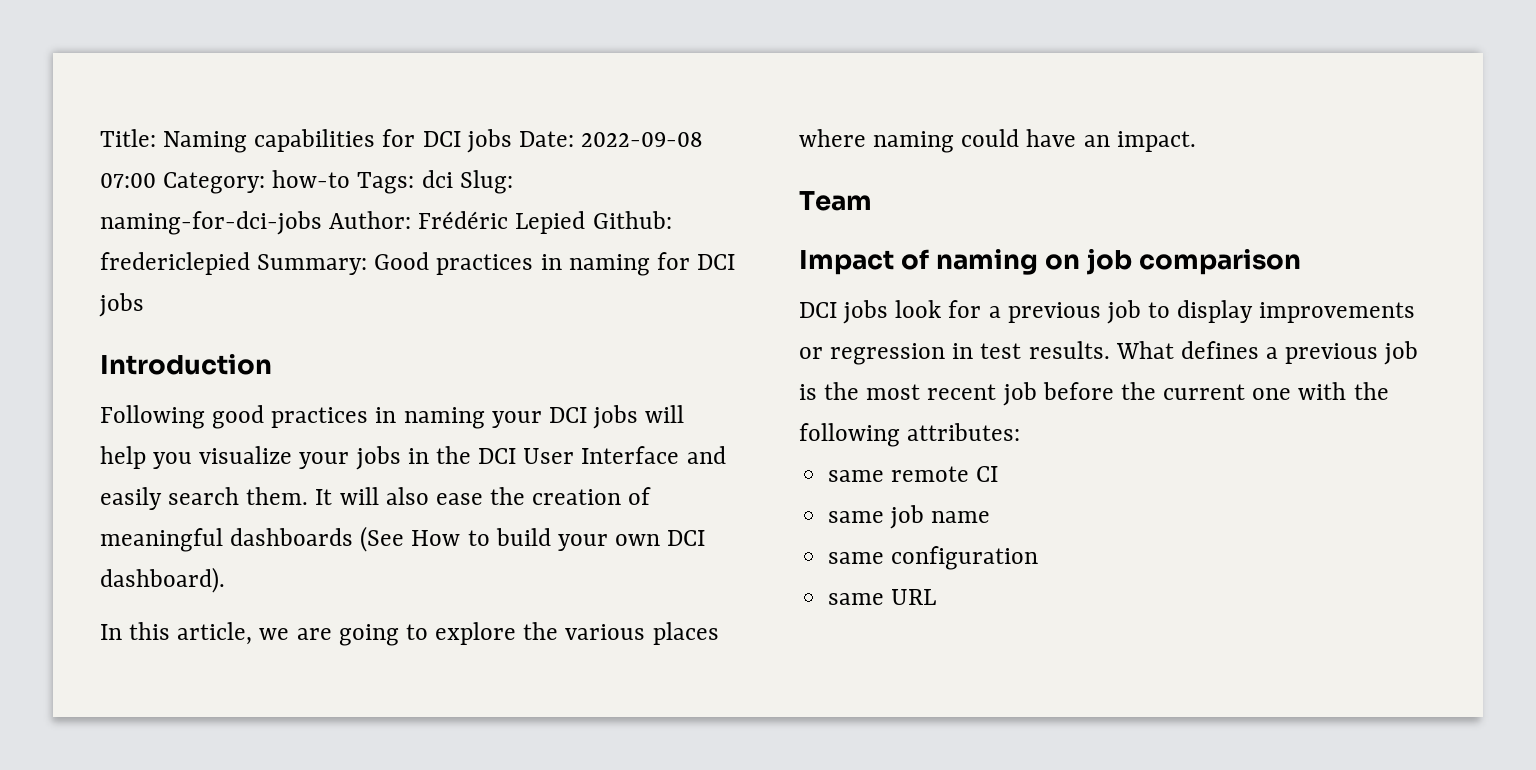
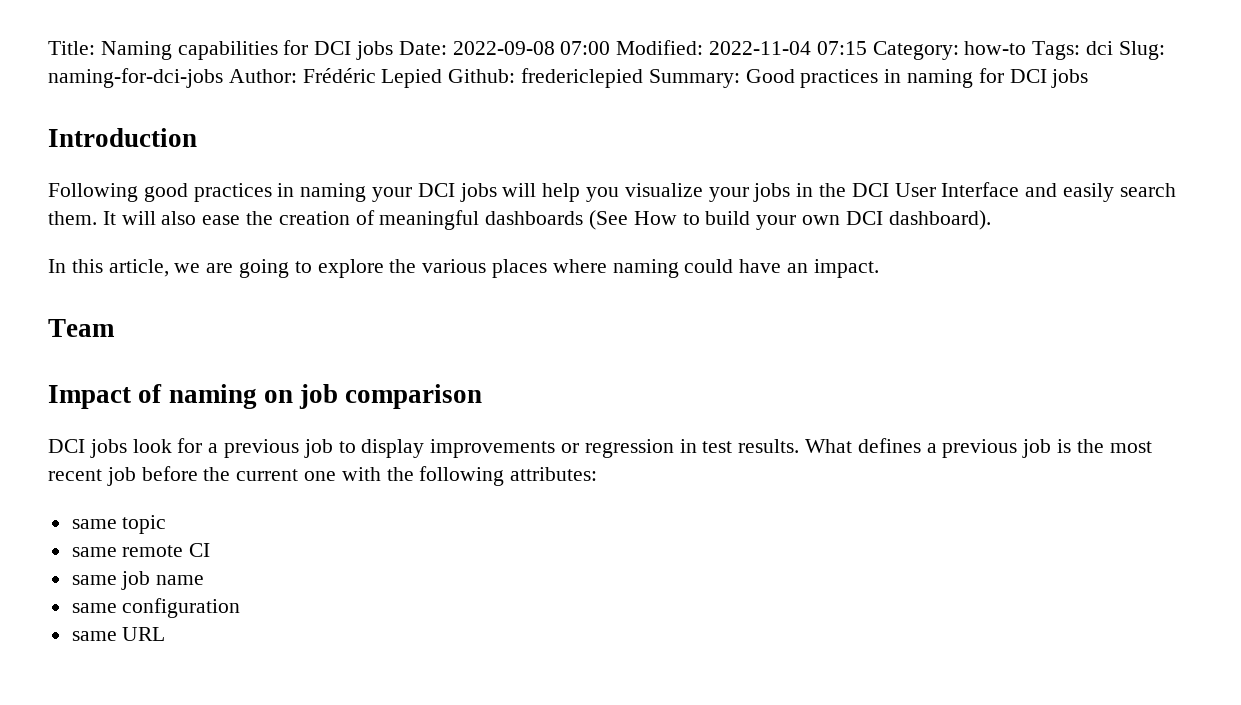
- Title: Naming capabilities for DCI jobs Date: 2022-09-08 07:00 Category: how-to Tags: dci Slug: naming-for-dci-jobs Author: Frédéric Lepied Github: fredericlepied Summary: Good practices in naming for DCI jobs
+ Title: Naming capabilities for DCI jobs Date: 2022-09-08 07:00 Modified: 2022-11-04 07:15 Category: how-to Tags: dci Slug: naming-for-dci-jobs Author: Frédéric Lepied Github: fredericlepied Summary: Good practices in naming for DCI jobs
+ same topic

